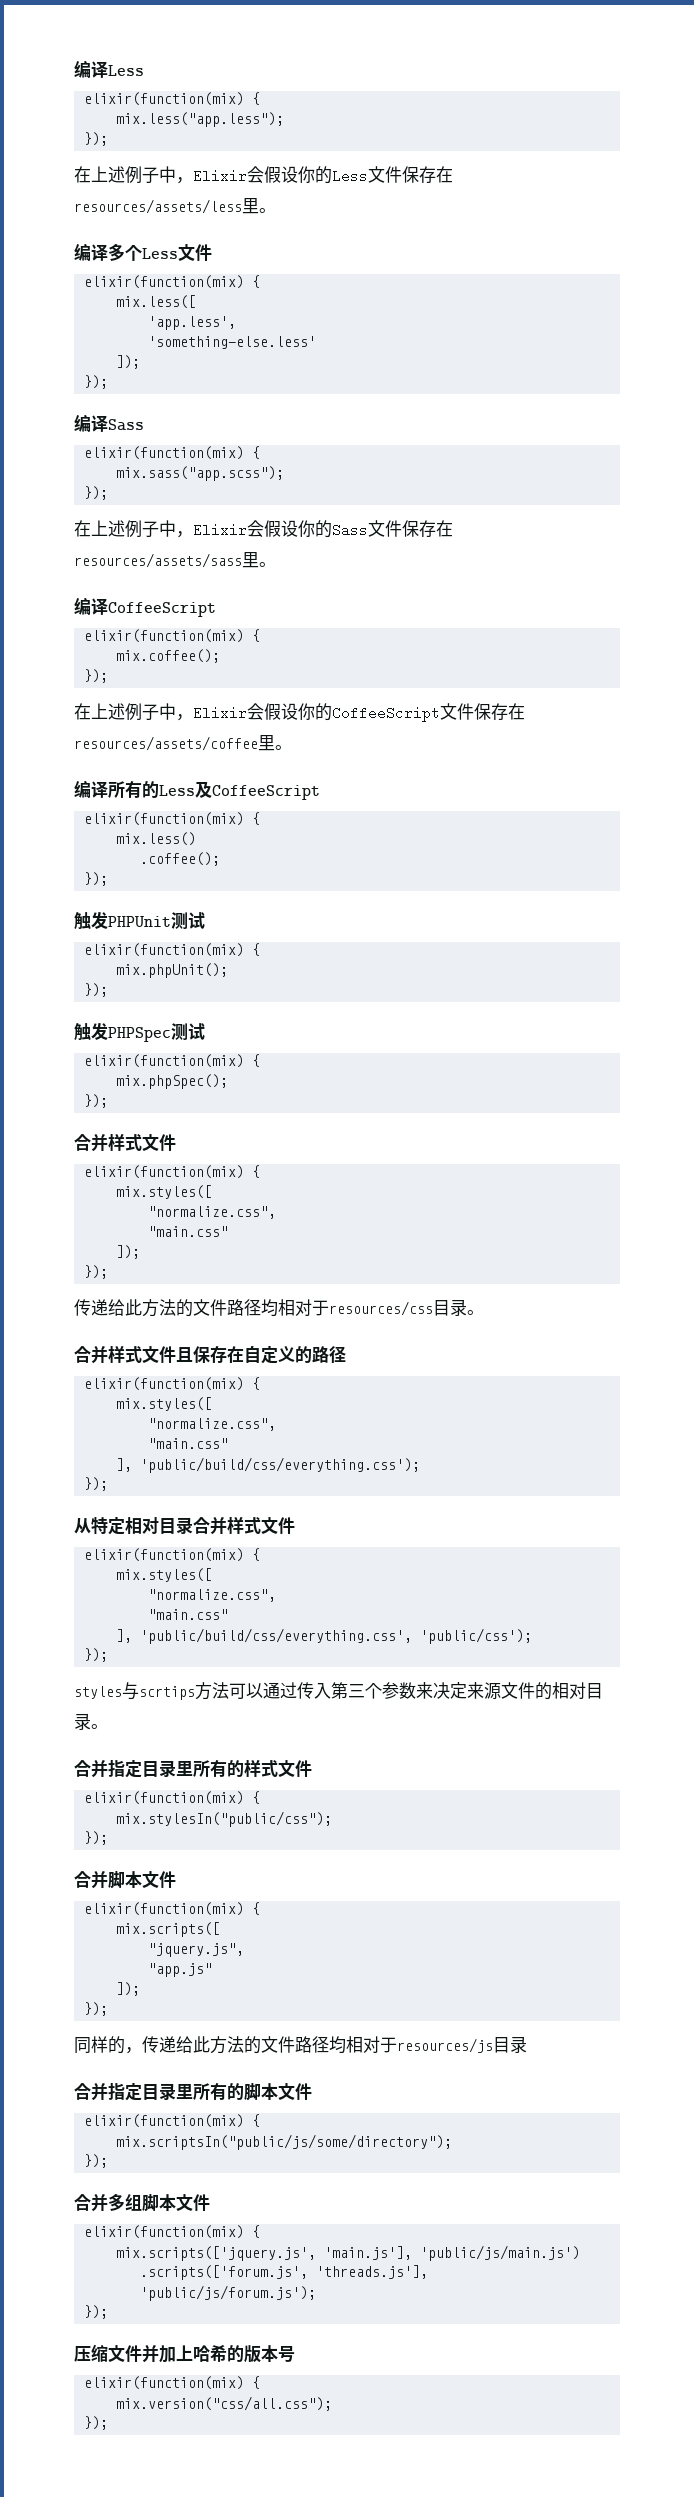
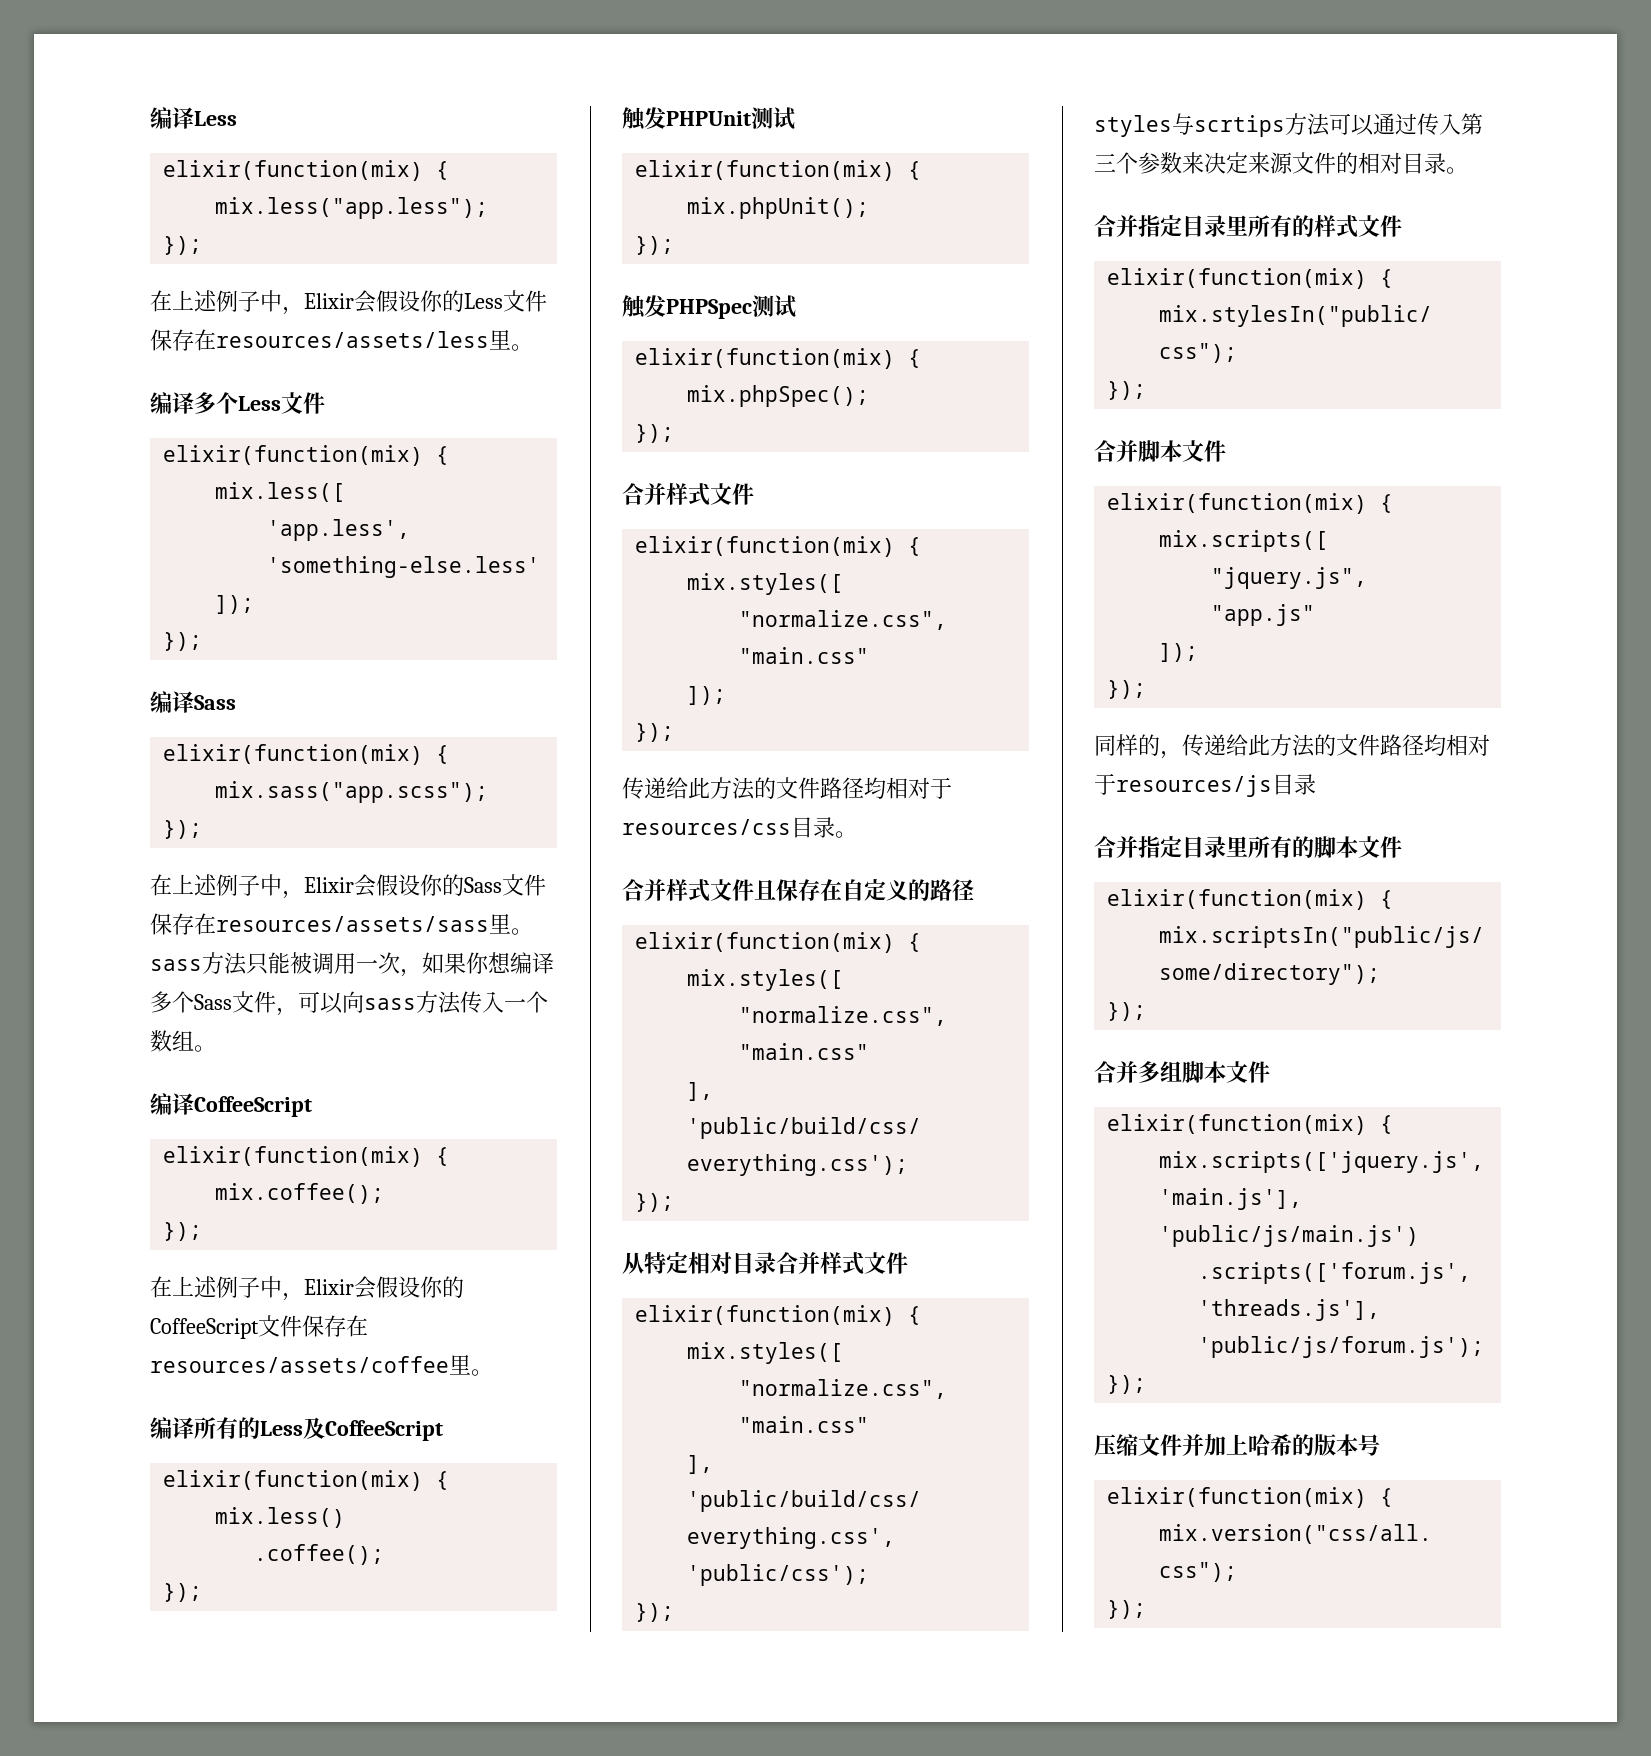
- 在上述例子中，Elixir会假设你的Sass文件保存在resources/assets/sass里。
+ 在上述例子中，Elixir会假设你的Sass文件保存在resources/assets/sass里。sass方法只能被调用一次，如果你想编译多个Sass文件，可以向sass方法传入一个数组。

